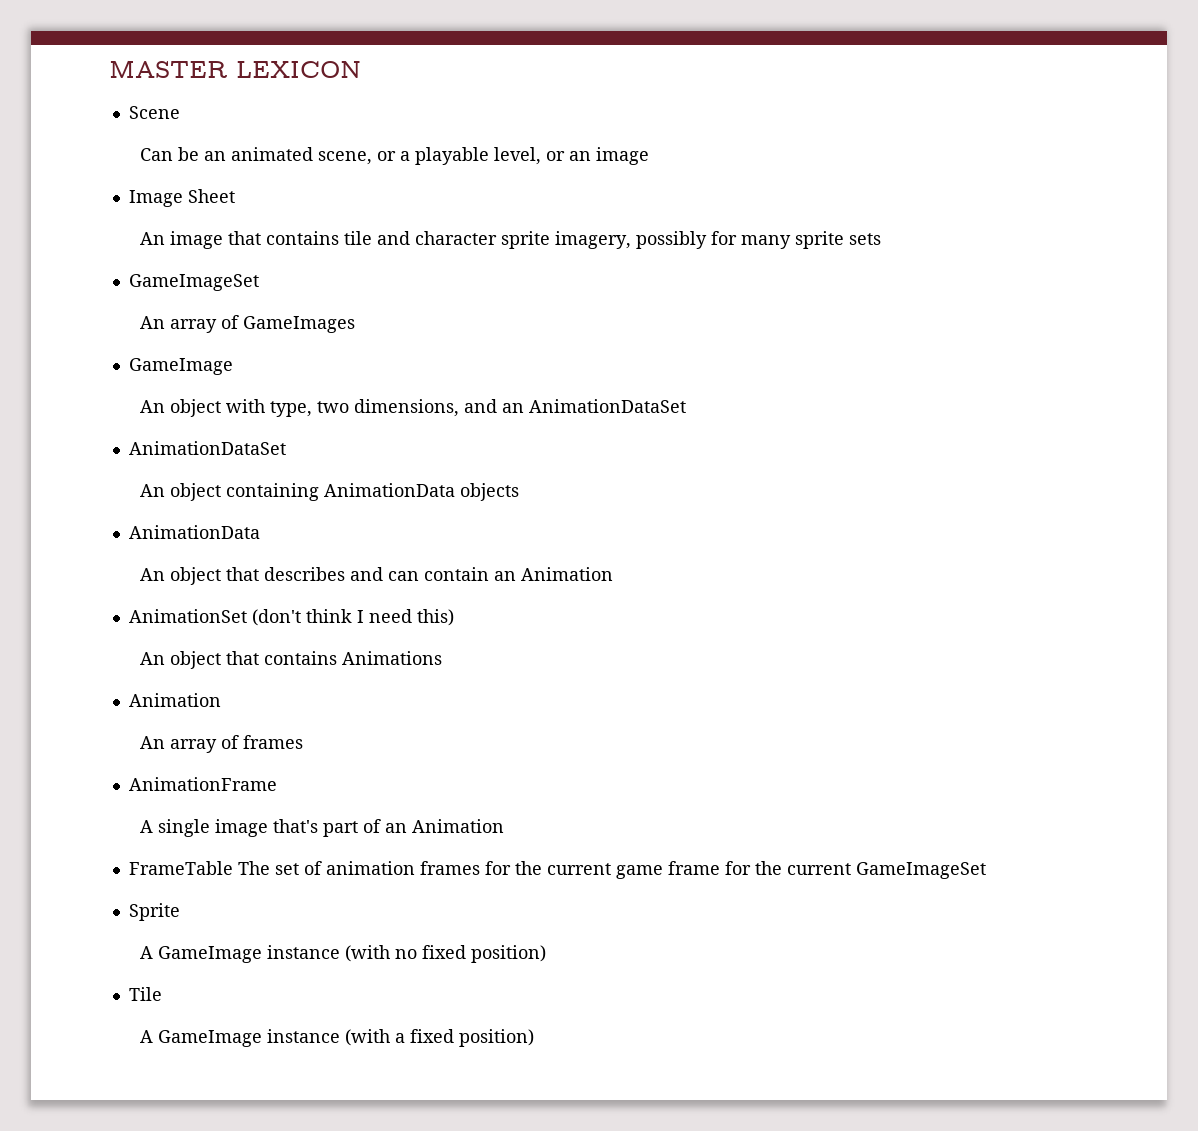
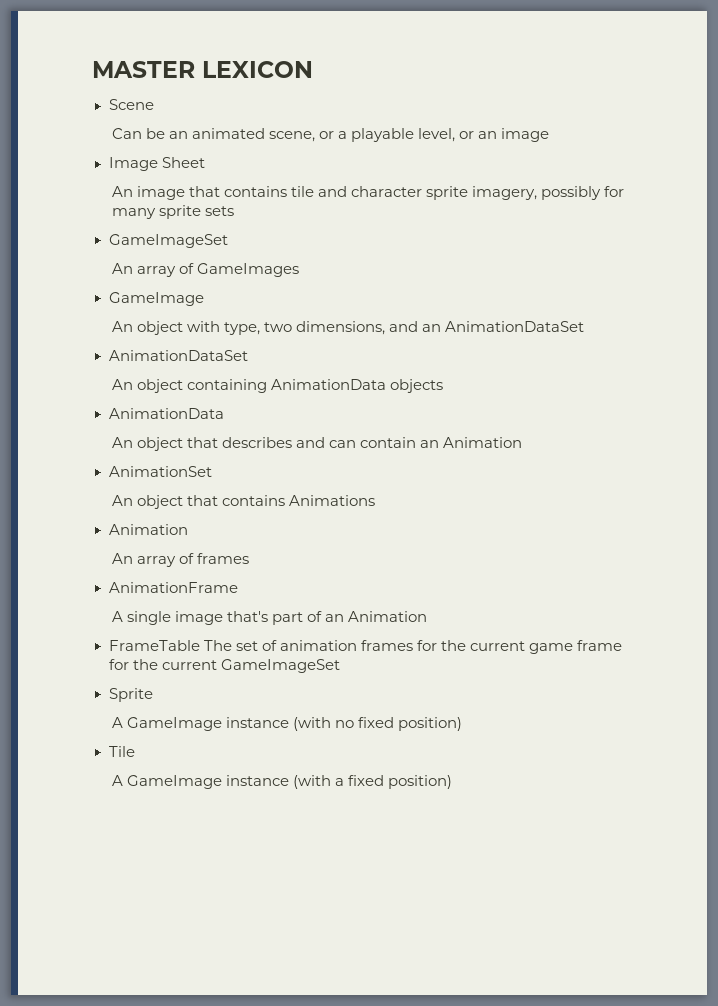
- AnimationSet (don't think I need this)
+ AnimationSet

